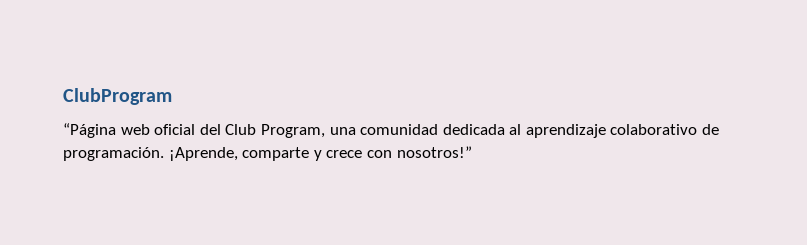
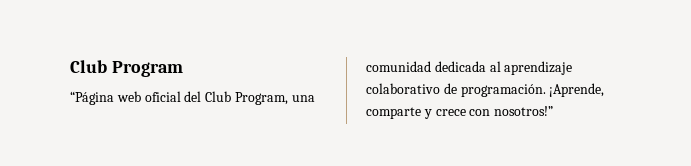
- ClubProgram
+ Club Program

